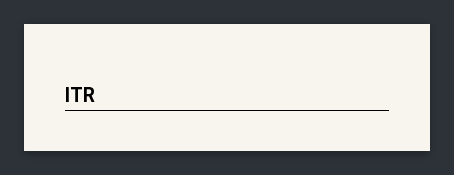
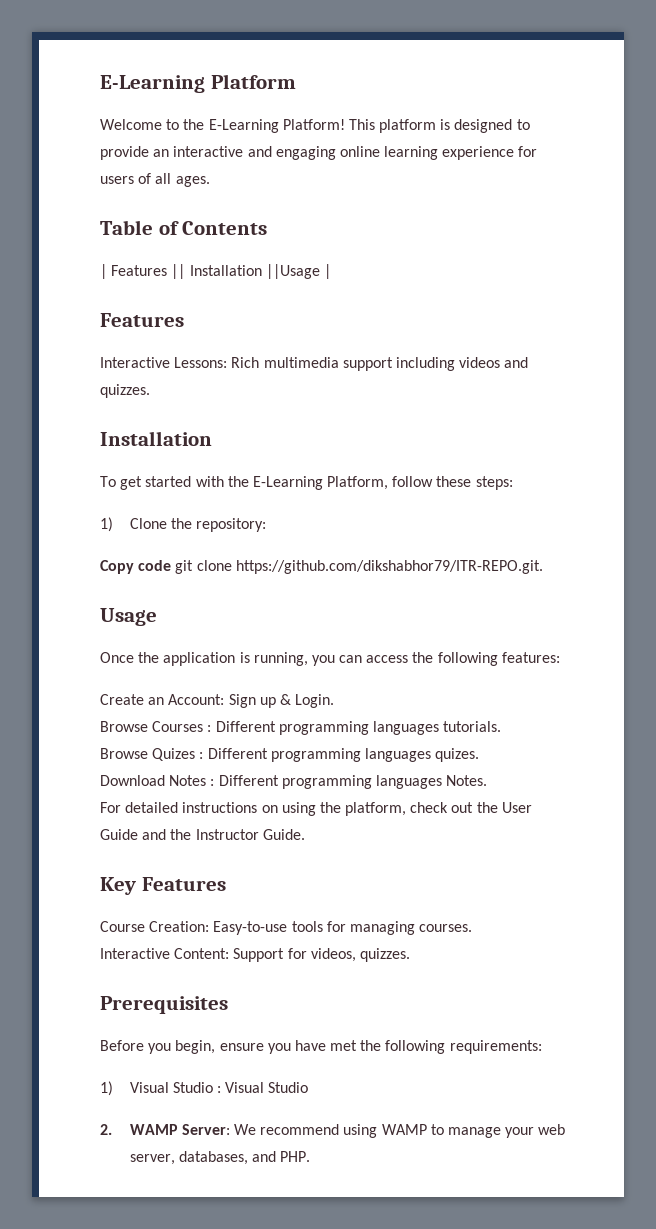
- ITR
+ E-Learning Platform
+ Welcome to the E-Learning Platform! This platform is designed to provide an interactive and engaging online learning experience for users of all ages.
+ Table of Contents
+ | Features || Installation ||Usage |
+ Features
+ Interactive Lessons: Rich multimedia support including videos and quizzes.
+ Installation
+ To get started with the E-Learning Platform, follow these steps:
+ 1) Clone the repository:
+ Copy code git clone https://github.com/dikshabhor79/ITR-REPO.git.
+ Usage
+ Once the application is running, you can access the following features:
+ Create an Account: Sign up & Login.
+ Browse Courses : Different programming languages tutorials.
+ Browse Quizes : Different programming languages quizes.
+ Download Notes : Different programming languages Notes.
+ For detailed instructions on using the platform, check out the User Guide and the Instructor Guide.
+ Key Features
+ Course Creation: Easy-to-use tools for managing courses.
+ Interactive Content: Support for videos, quizzes.
+ Prerequisites
+ Before you begin, ensure you have met the following requirements:
+ 1) Visual Studio : Visual Studio
+ 2. WAMP Server: We recommend using WAMP to manage your web server, databases, and PHP.

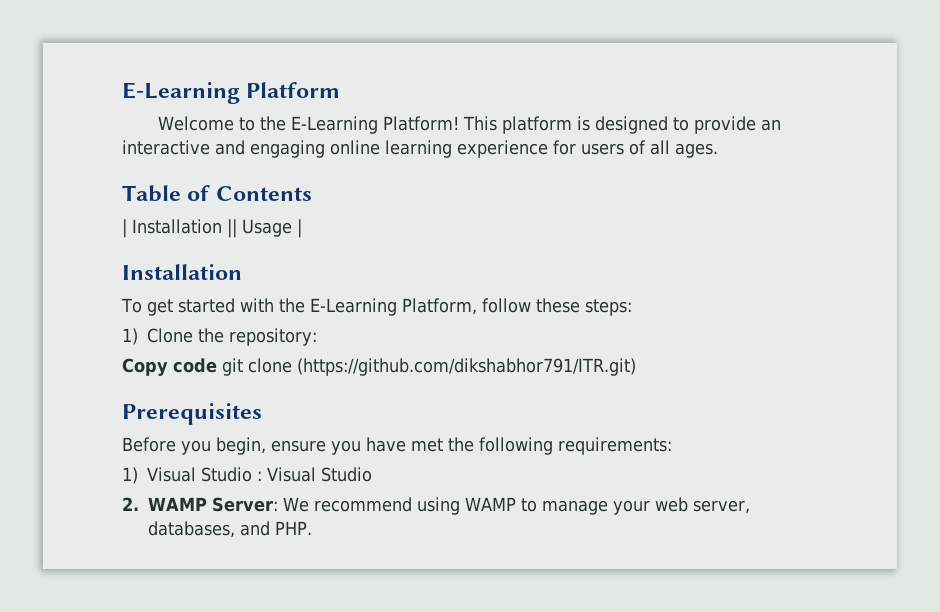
- | Features || Installation ||Usage |
- Features
- Interactive Lessons: Rich multimedia support including videos and quizzes.
+ | Installation || Usage |
- Copy code git clone https://github.com/dikshabhor79/ITR-REPO.git.
- Usage
- Once the application is running, you can access the following features:
- Create an Account: Sign up & Login.
- Browse Courses : Different programming languages tutorials.
- Browse Quizes : Different programming languages quizes.
- Download Notes : Different programming languages Notes.
- For detailed instructions on using the platform, check out the User Guide and the Instructor Guide.
- Key Features
- Course Creation: Easy-to-use tools for managing courses.
- Interactive Content: Support for videos, quizzes.
+ Copy code git clone (https://github.com/dikshabhor791/ITR.git)

